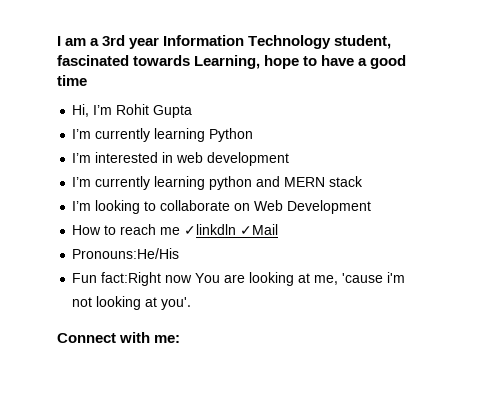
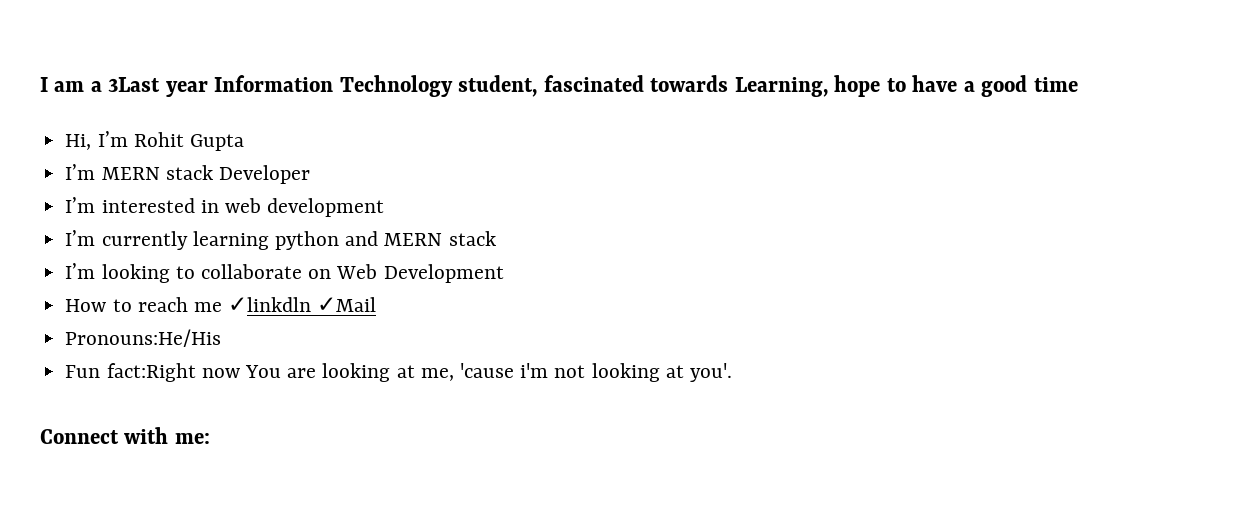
- I am a 3rd year Information Technology student, fascinated towards Learning, hope to have a good time
+ I am a 3Last year Information Technology student, fascinated towards Learning, hope to have a good time
- I’m currently learning Python
+ I’m MERN stack Developer

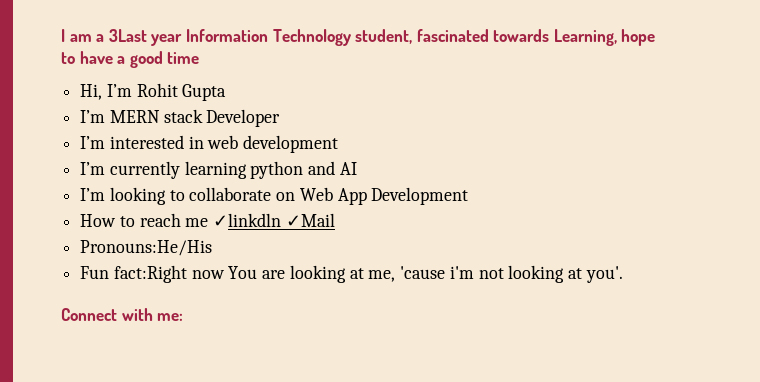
- I’m currently learning python and MERN stack
+ I’m currently learning python and AI
- I’m looking to collaborate on Web Development
+ I’m looking to collaborate on Web App Development

